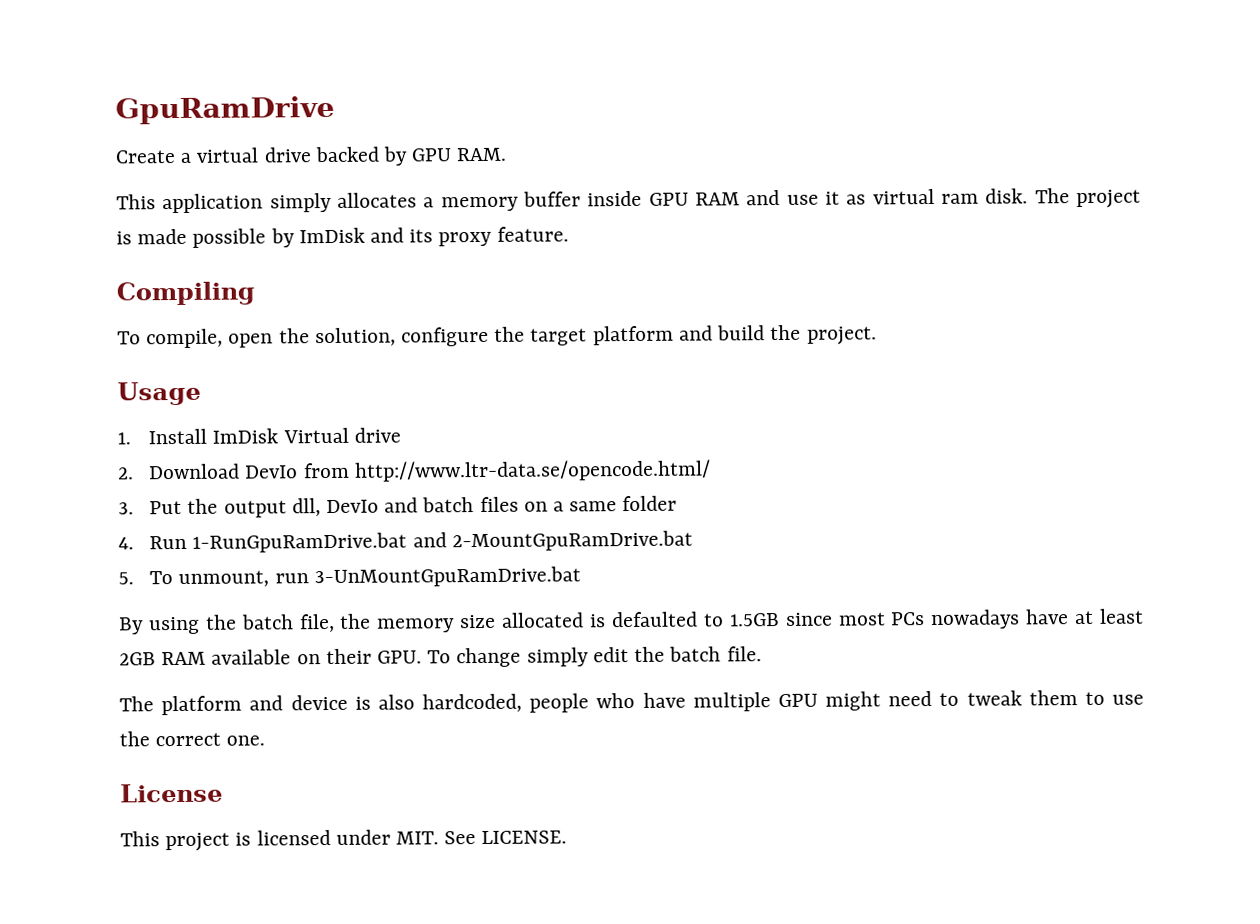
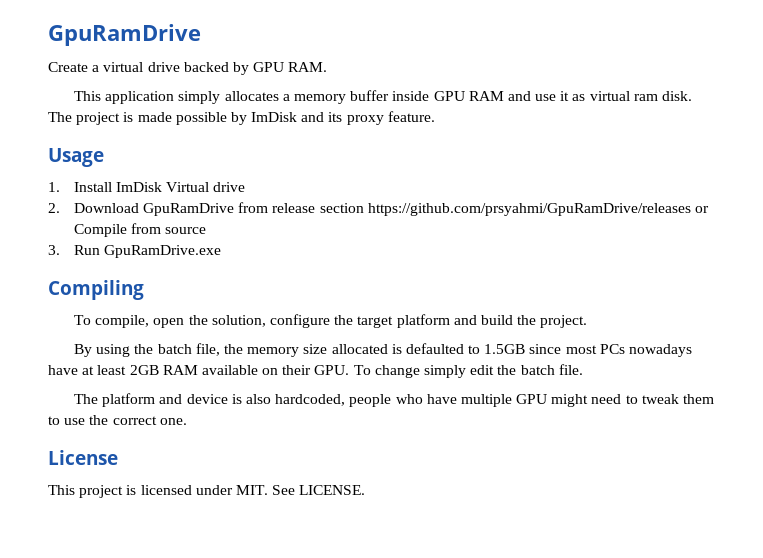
+ Usage
+ 1. Install ImDisk Virtual drive
+ 2. Download GpuRamDrive from release section https://github.com/prsyahmi/GpuRamDrive/releases or Compile from source
+ 3. Run GpuRamDrive.exe
- Usage
- 1. Install ImDisk Virtual drive
- 2. Download DevIo from http://www.ltr-data.se/opencode.html/
- 3. Put the output dll, DevIo and batch files on a same folder
- 4. Run 1-RunGpuRamDrive.bat and 2-MountGpuRamDrive.bat
- 5. To unmount, run 3-UnMountGpuRamDrive.bat

